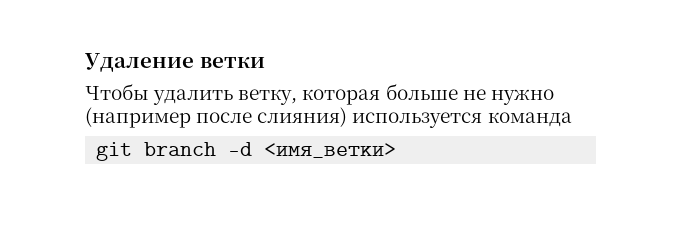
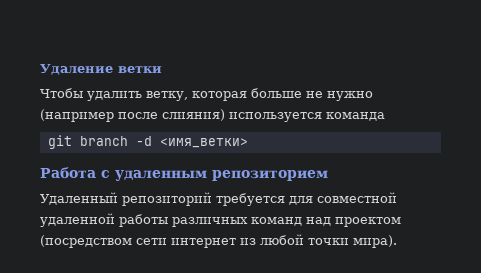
+ Работа с удаленным репозиторием
+ Удаленный репозиторий требуется для совместной удаленной работы различных команд над проектом (посредством сети интернет из любой точки мира).

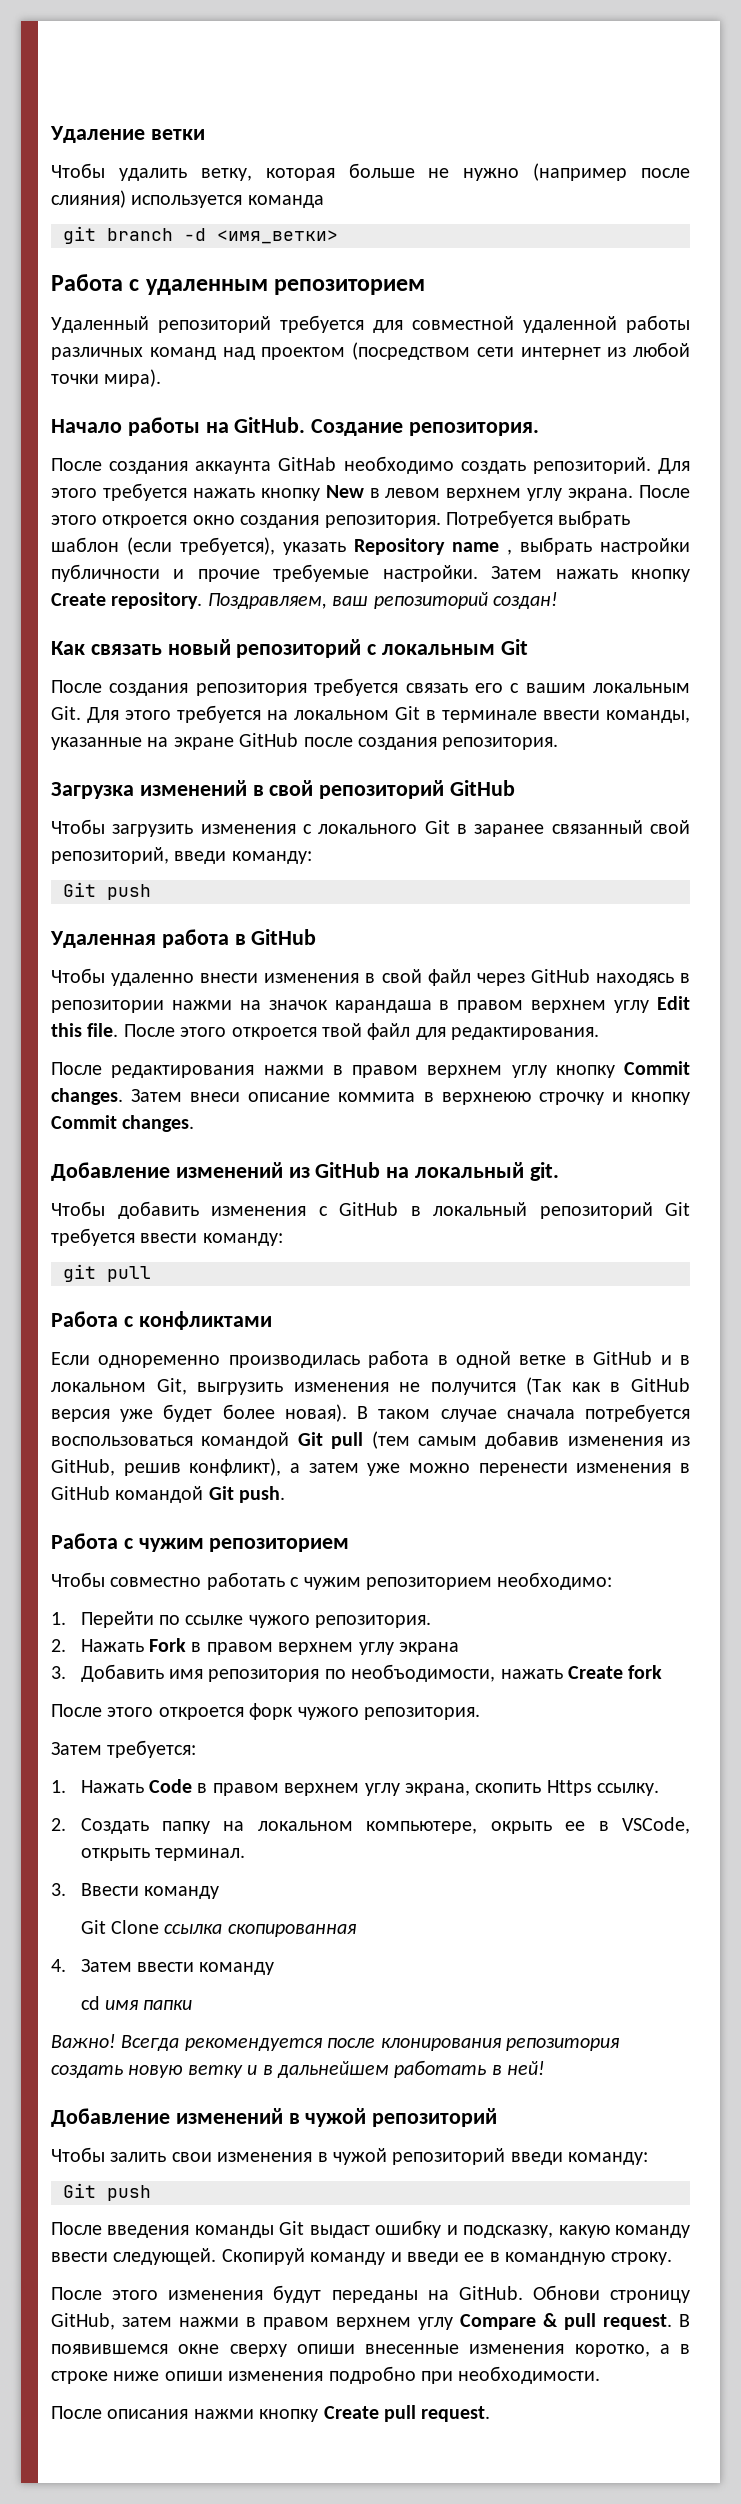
+ Начало работы на GitHub. Создание репозитория.
+ После создания аккаунта GitHab необходимо создать репозиторий. Для этого требуется нажать кнопку New в левом верхнем углу экрана. После этого откроется окно создания репозитория. Потребуется выбрать шаблон (если требуется), указать Repository name , выбрать настройки публичности и прочие требуемые настройки. Затем нажать кнопку Create repository. Поздравляем, ваш репозиторий создан!
+ Как связать новый репозиторий с локальным Git
+ После создания репозитория требуется связать его с вашим локальным Git. Для этого требуется на локальном Git в терминале ввести команды, указанные на экране GitHub после создания репозитория.
+ Загрузка изменений в свой репозиторий GitHub
+ Чтобы загрузить изменения с локального Git в заранее связанный свой репозиторий, введи команду:
+ Git push
+ Удаленная работа в GitHub
+ Чтобы удаленно внести изменения в свой файл через GitHub находясь в репозитории нажми на значок карандаша в правом верхнем углу Edit this file. После этого откроется твой файл для редактирования.
+ После редактирования нажми в правом верхнем углу кнопку Commit changes. Затем внеси описание коммита в верхнеюю строчку и кнопку Commit changes.
+ Добавление изменений из GitHub на локальный git.
+ Чтобы добавить изменения с GitHub в локальный репозиторий Git требуется ввести команду:
+ git pull
+ Работа с конфликтами
+ Если одноременно производилась работа в одной ветке в GitHub и в локальном Git, выгрузить изменения не получится (Так как в GitHub версия уже будет более новая). В таком случае сначала потребуется воспользоваться командой Git pull (тем самым добавив изменения из GitHub, решив конфликт), а затем уже можно перенести изменения в GitHub командой Git push.
+ Работа с чужим репозиторием
+ Чтобы совместно работать с чужим репозиторием необходимо:
+ 1. Перейти по ссылке чужого репозитория.
+ 2. Нажать Fork в правом верхнем углу экрана
+ 3. Добавить имя репозитория по необъодимости, нажать Create fork
+ После этого откроется форк чужого репозитория.
+ Затем требуется:
+ 1. Нажать Code в правом верхнем углу экрана, скопить Https ссылку.
+ 2. Создать папку на локальном компьютере, окрыть ее в VSCode, открыть терминал.
+ 3. Ввести команду
+ Git Clone ссылка скопированная
+ 4. Затем ввести команду
+ cd имя папки
+ Важно! Всегда рекомендуется после клонирования репозитория создать новую ветку и в дальнейшем работать в ней!
+ Добавление изменений в чужой репозиторий
+ Чтобы залить свои изменения в чужой репозиторий введи команду:
+ Git push
+ После введения команды Git выдаст ошибку и подсказку, какую команду ввести следующей. Скопируй команду и введи ее в командную строку.
+ После этого изменения будут переданы на GitHub. Обнови строницу GitHub, затем нажми в правом верхнем углу Compare & pull request. В появившемся окне сверху опиши внесенные изменения коротко, а в строке ниже опиши изменения подробно при необходимости.
+ После описания нажми кнопку Create pull request.

